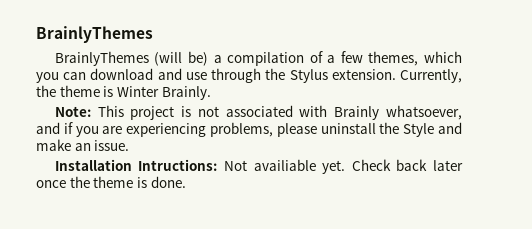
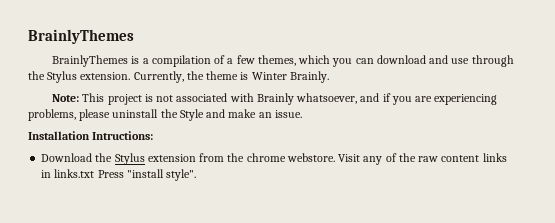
- BrainlyThemes (will be) a compilation of a few themes, which you can download and use through the Stylus extension.
+ BrainlyThemes is a compilation of a few themes, which you can download and use through the Stylus extension.
- Installation Intructions: Not availiable yet. Check back later once the theme is done.
+ Installation Intructions:
+ Download the Stylus extension from the chrome webstore. Visit any of the raw content links in links.txt Press "install style".

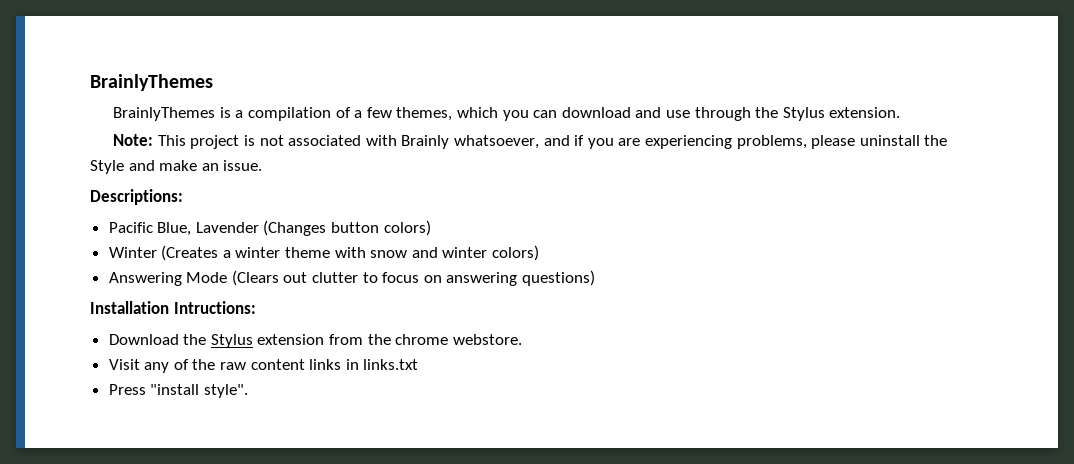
- Currently, the theme is Winter Brainly.
+ Descriptions:
+ Pacific Blue, Lavender (Changes button colors)
+ Winter (Creates a winter theme with snow and winter colors)
+ Answering Mode (Clears out clutter to focus on answering questions)
- Download the Stylus extension from the chrome webstore. Visit any of the raw content links in links.txt Press "install style".
+ Download the Stylus extension from the chrome webstore.
+ Visit any of the raw content links in links.txt
+ Press "install style".

